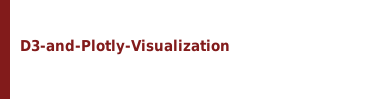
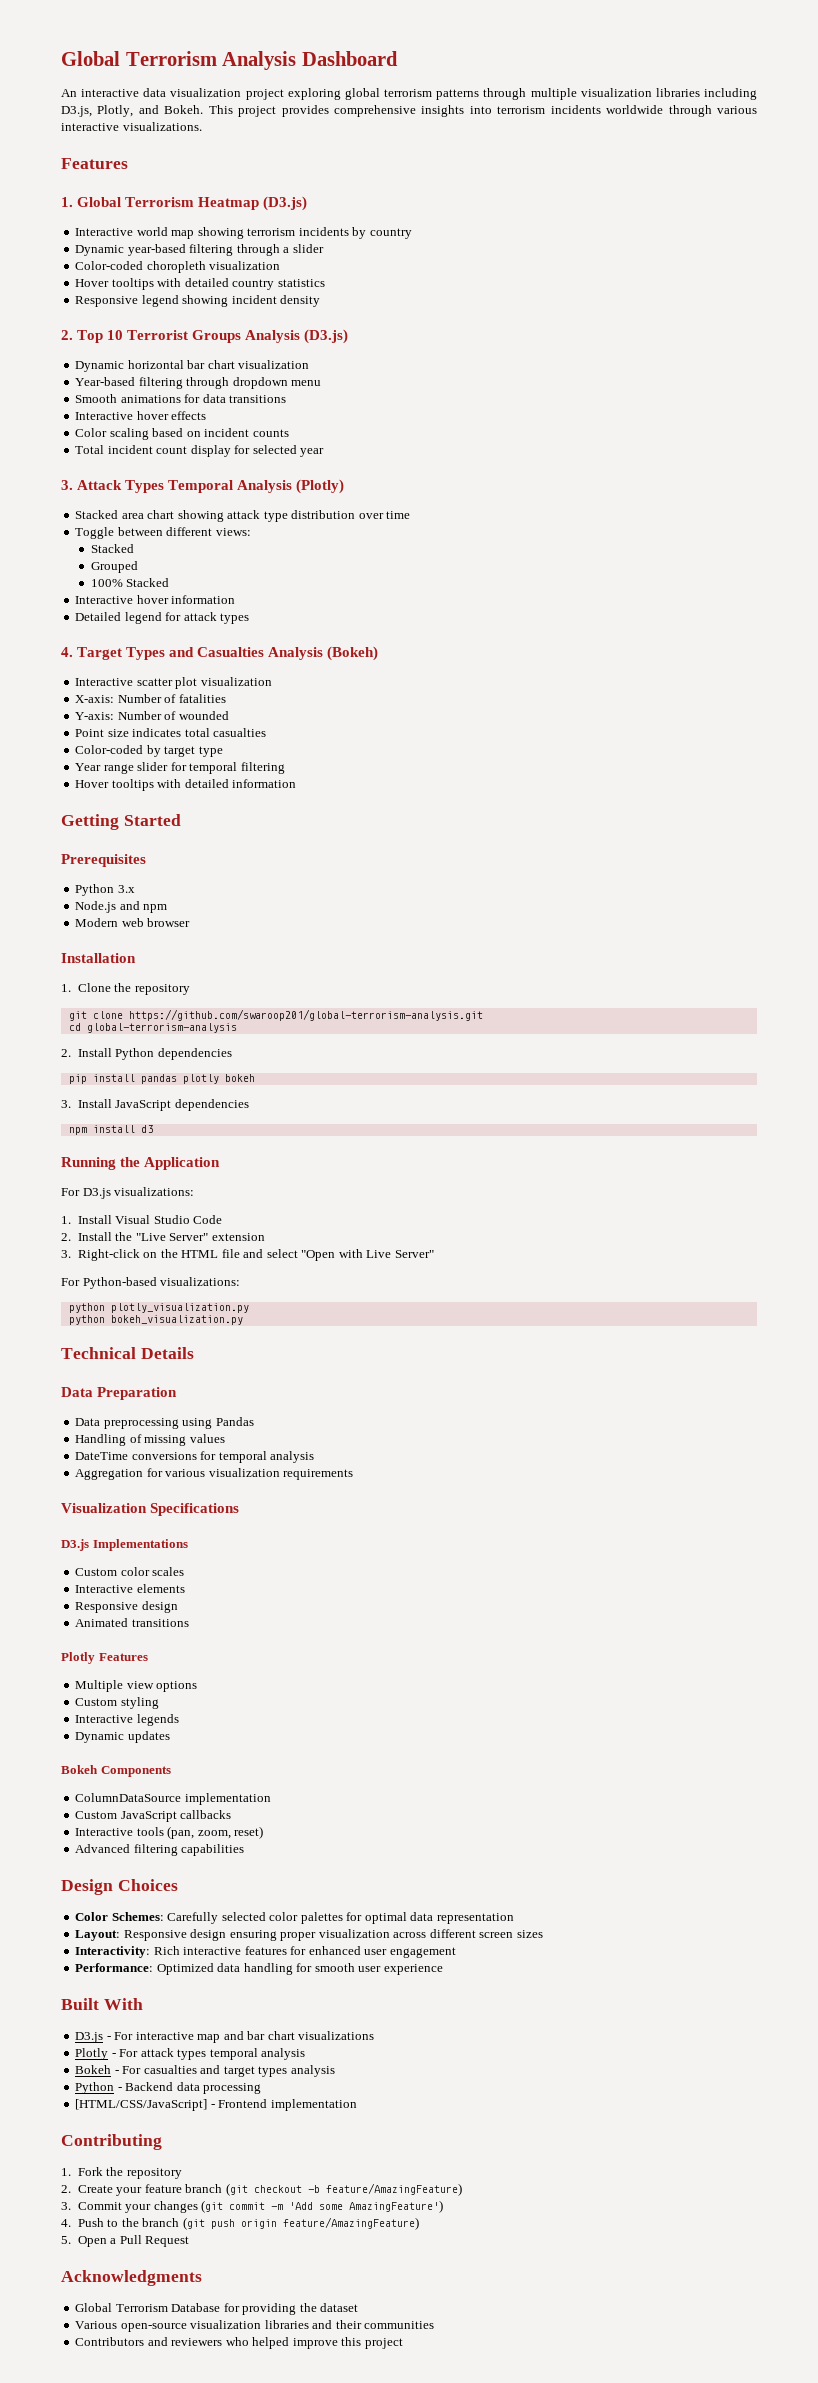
- D3-and-Plotly-Visualization
+ Global Terrorism Analysis Dashboard
+ An interactive data visualization project exploring global terrorism patterns through multiple visualization libraries including D3.js, Plotly, and Bokeh. This project provides comprehensive insights into terrorism incidents worldwide through various interactive visualizations.
+ Features
+ 1. Global Terrorism Heatmap (D3.js)
+ Interactive world map showing terrorism incidents by country
+ Dynamic year-based filtering through a slider
+ Color-coded choropleth visualization
+ Hover tooltips with detailed country statistics
+ Responsive legend showing incident density
+ 2. Top 10 Terrorist Groups Analysis (D3.js)
+ Dynamic horizontal bar chart visualization
+ Year-based filtering through dropdown menu
+ Smooth animations for data transitions
+ Interactive hover effects
+ Color scaling based on incident counts
+ Total incident count display for selected year
+ 3. Attack Types Temporal Analysis (Plotly)
+ Stacked area chart showing attack type distribution over time
+ Toggle between different views:
+ Stacked
+ Grouped
+ 100% Stacked
+ Interactive hover information
+ Detailed legend for attack types
+ 4. Target Types and Casualties Analysis (Bokeh)
+ Interactive scatter plot visualization
+ X-axis: Number of fatalities
+ Y-axis: Number of wounded
+ Point size indicates total casualties
+ Color-coded by target type
+ Year range slider for temporal filtering
+ Hover tooltips with detailed information
+ Getting Started
+ Prerequisites
+ Python 3.x
+ Node.js and npm
+ Modern web browser
+ Installation
+ 1. Clone the repository
+ git clone https://github.com/swaroop201/global-terrorism-analysis.git
+ cd global-terrorism-analysis
+ 2. Install Python dependencies
+ pip install pandas plotly bokeh
+ 3. Install JavaScript dependencies
+ npm install d3
+ Running the Application
+ For D3.js visualizations:
+ 1. Install Visual Studio Code
+ 2. Install the "Live Server" extension
+ 3. Right-click on the HTML file and select "Open with Live Server"
+ For Python-based visualizations:
+ python plotly_visualization.py
+ python bokeh_visualization.py
+ Technical Details
+ Data Preparation
+ Data preprocessing using Pandas
+ Handling of missing values
+ DateTime conversions for temporal analysis
+ Aggregation for various visualization requirements
+ Visualization Specifications
+ D3.js Implementations
+ Custom color scales
+ Interactive elements
+ Responsive design
+ Animated transitions
+ Plotly Features
+ Multiple view options
+ Custom styling
+ Interactive legends
+ Dynamic updates
+ Bokeh Components
+ ColumnDataSource implementation
+ Custom JavaScript callbacks
+ Interactive tools (pan, zoom, reset)
+ Advanced filtering capabilities
+ Design Choices
+ Color Schemes: Carefully selected color palettes for optimal data representation
+ Layout: Responsive design ensuring proper visualization across different screen sizes
+ Interactivity: Rich interactive features for enhanced user engagement
+ Performance: Optimized data handling for smooth user experience
+ Built With
+ D3.js - For interactive map and bar chart visualizations
+ Plotly - For attack types temporal analysis
+ Bokeh - For casualties and target types analysis
+ Python - Backend data processing
+ [HTML/CSS/JavaScript] - Frontend implementation
+ Contributing
+ 1. Fork the repository
+ 2. Create your feature branch (git checkout -b feature/AmazingFeature)
+ 3. Commit your changes (git commit -m 'Add some AmazingFeature')
+ 4. Push to the branch (git push origin feature/AmazingFeature)
+ 5. Open a Pull Request
+ Acknowledgments
+ Global Terrorism Database for providing the dataset
+ Various open-source visualization libraries and their communities
+ Contributors and reviewers who helped improve this project

